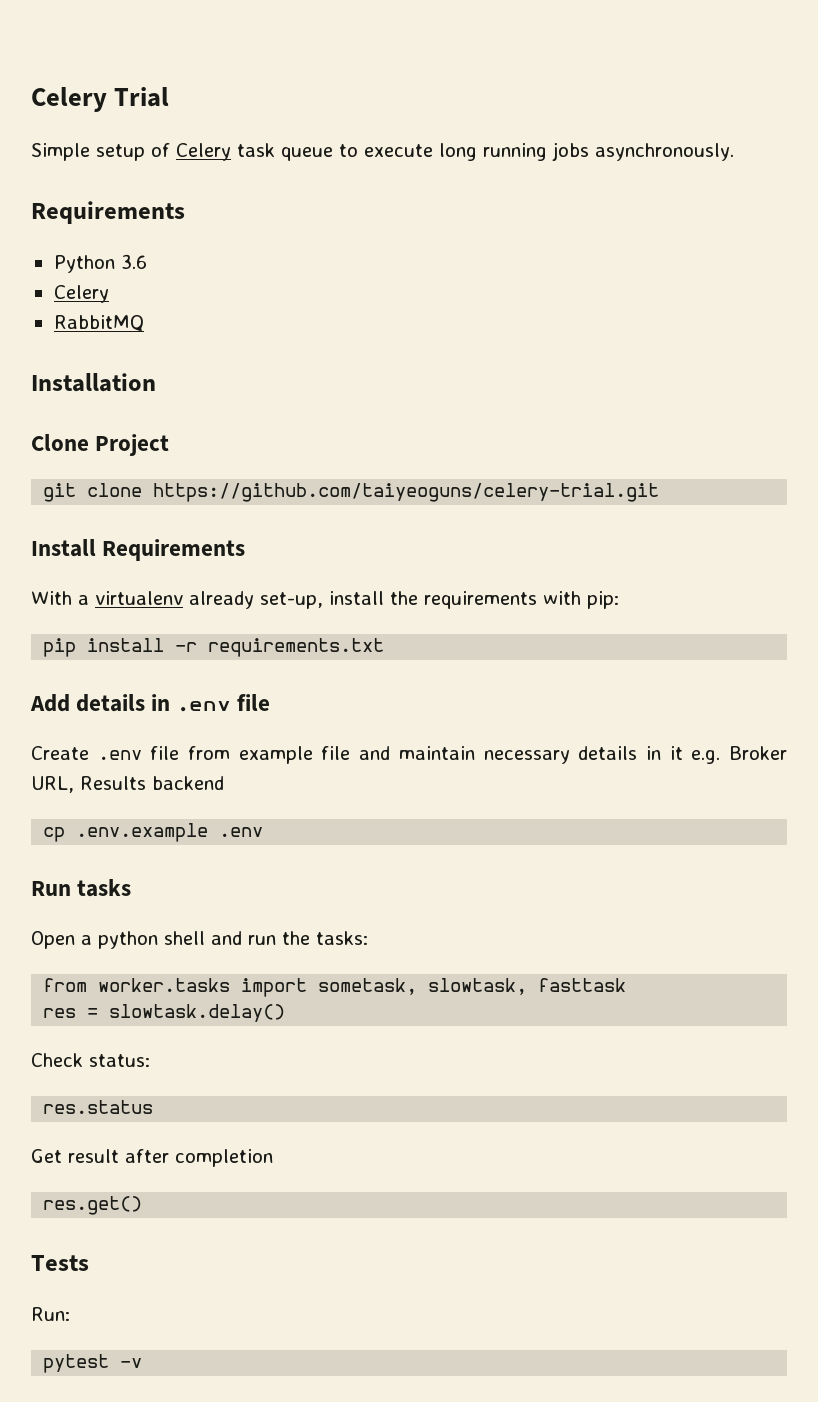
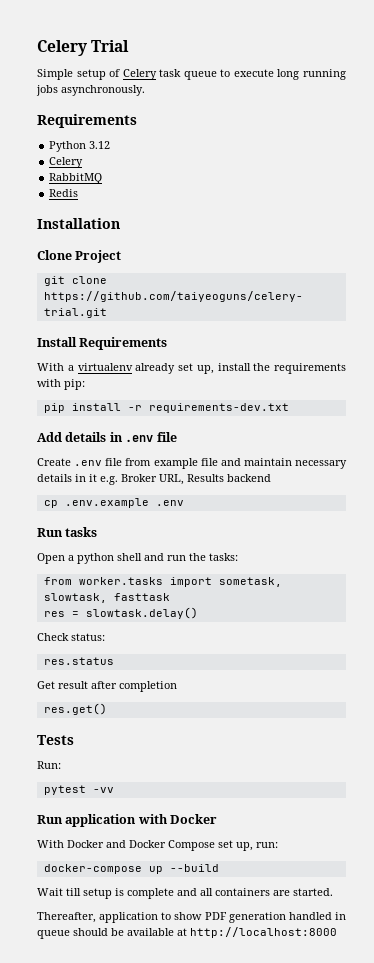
- Python 3.6
+ Python 3.12
+ Redis
- With a virtualenv already set-up, install the requirements with pip:
+ With a virtualenv already set up, install the requirements with pip:
- pip install -r requirements.txt
+ pip install -r requirements-dev.txt
- pytest -v
+ pytest -vv
+ Run application with Docker
+ With Docker and Docker Compose set up, run:
+ docker-compose up --build
+ Wait till setup is complete and all containers are started.
+ Thereafter, application to show PDF generation handled in queue should be available at http://localhost:8000

